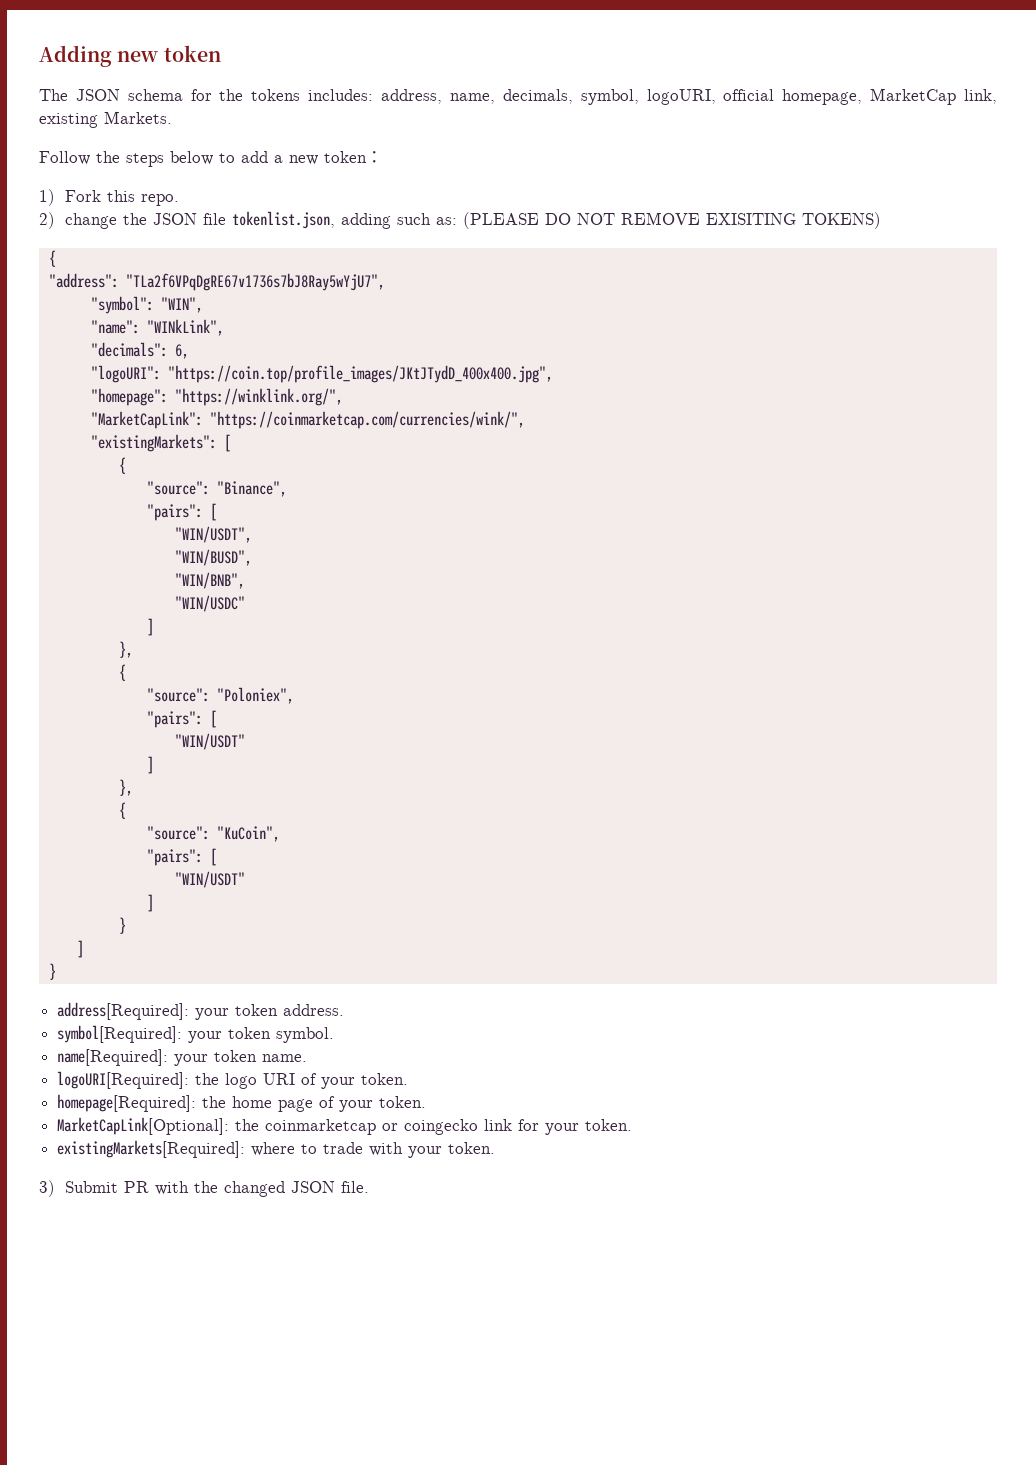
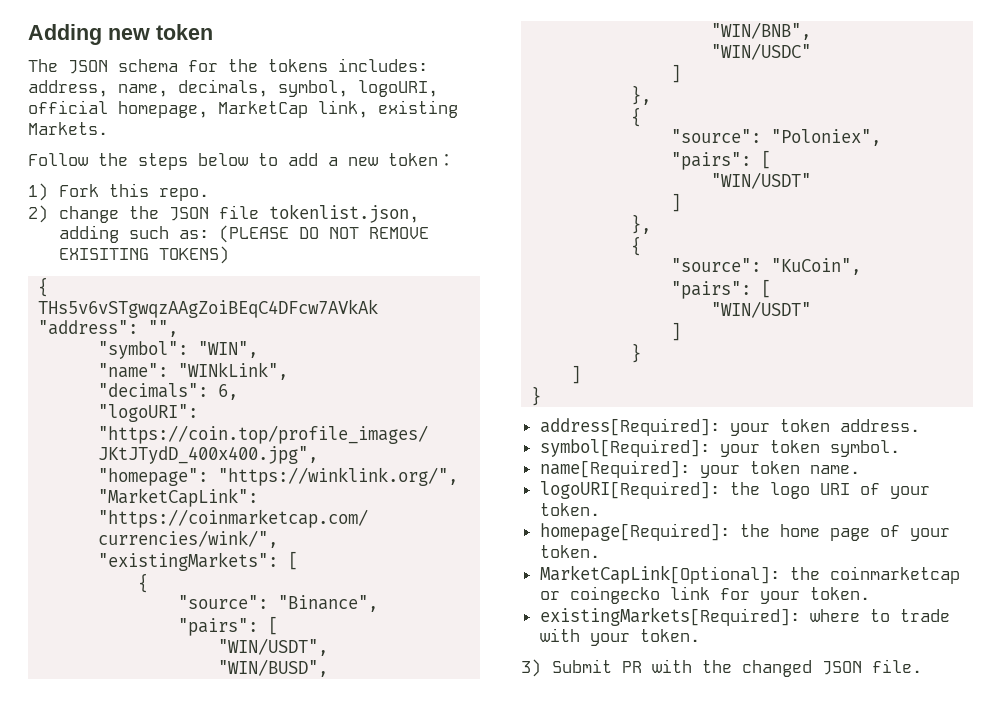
- "address": "TLa2f6VPqDgRE67v1736s7bJ8Ray5wYjU7",
+ THs5v6vSTgwqzAAgZoiBEqC4DFcw7AVkAk "address": "",

